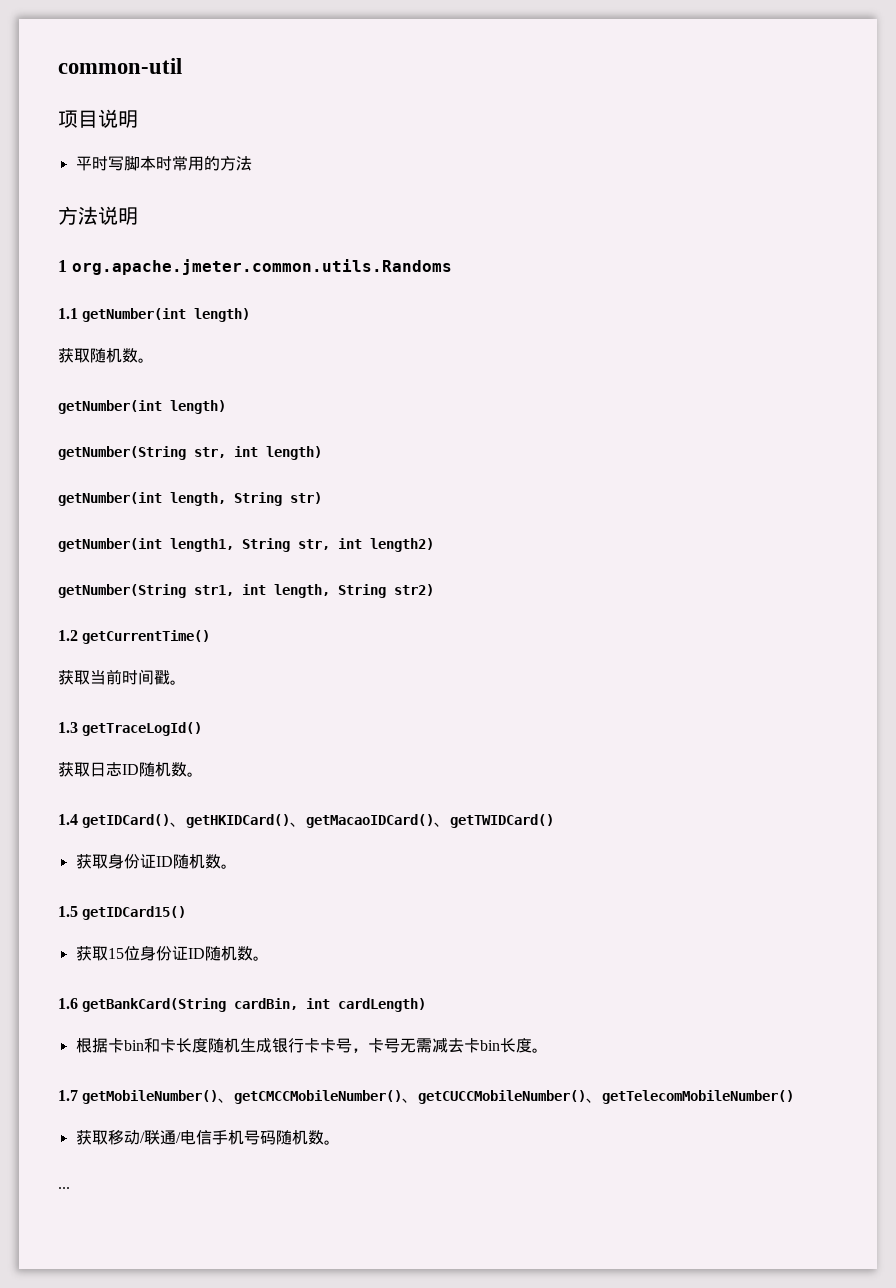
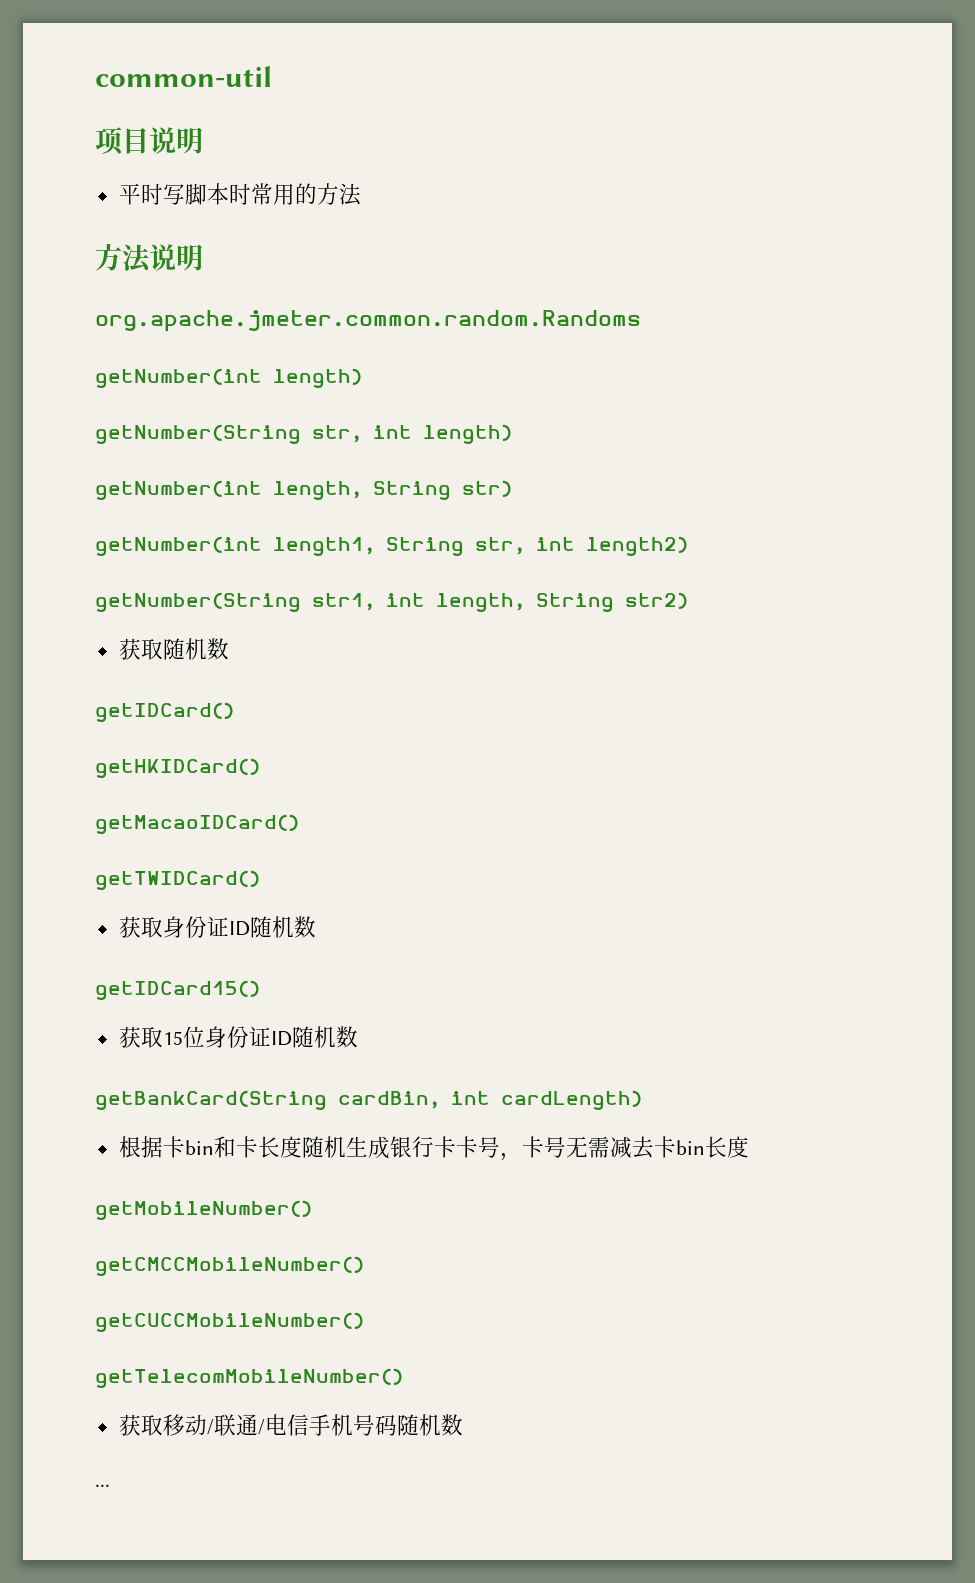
- 1 org.apache.jmeter.common.utils.Randoms
- 1.1 getNumber(int length)
- 获取随机数。
+ org.apache.jmeter.common.random.Randoms
- 1.2 getCurrentTime()
- 获取当前时间戳。
- 1.3 getTraceLogId()
- 获取日志ID随机数。
- 1.4 getIDCard()、getHKIDCard()、getMacaoIDCard()、getTWIDCard()
+ 获取随机数
+ getIDCard()
+ getHKIDCard()
+ getMacaoIDCard()
+ getTWIDCard()
- 获取身份证ID随机数。
- 1.5 getIDCard15()
+ 获取身份证ID随机数
+ getIDCard15()
- 获取15位身份证ID随机数。
- 1.6 getBankCard(String cardBin, int cardLength)
+ 获取15位身份证ID随机数
+ getBankCard(String cardBin, int cardLength)
- 根据卡bin和卡长度随机生成银行卡卡号，卡号无需减去卡bin长度。
- 1.7 getMobileNumber()、getCMCCMobileNumber()、getCUCCMobileNumber()、getTelecomMobileNumber()
+ 根据卡bin和卡长度随机生成银行卡卡号，卡号无需减去卡bin长度
+ getMobileNumber()
+ getCMCCMobileNumber()
+ getCUCCMobileNumber()
+ getTelecomMobileNumber()
- 获取移动/联通/电信手机号码随机数。
+ 获取移动/联通/电信手机号码随机数

